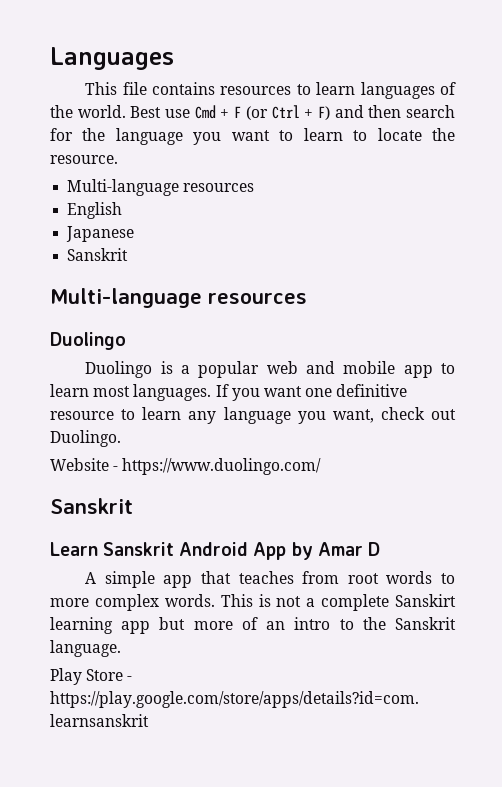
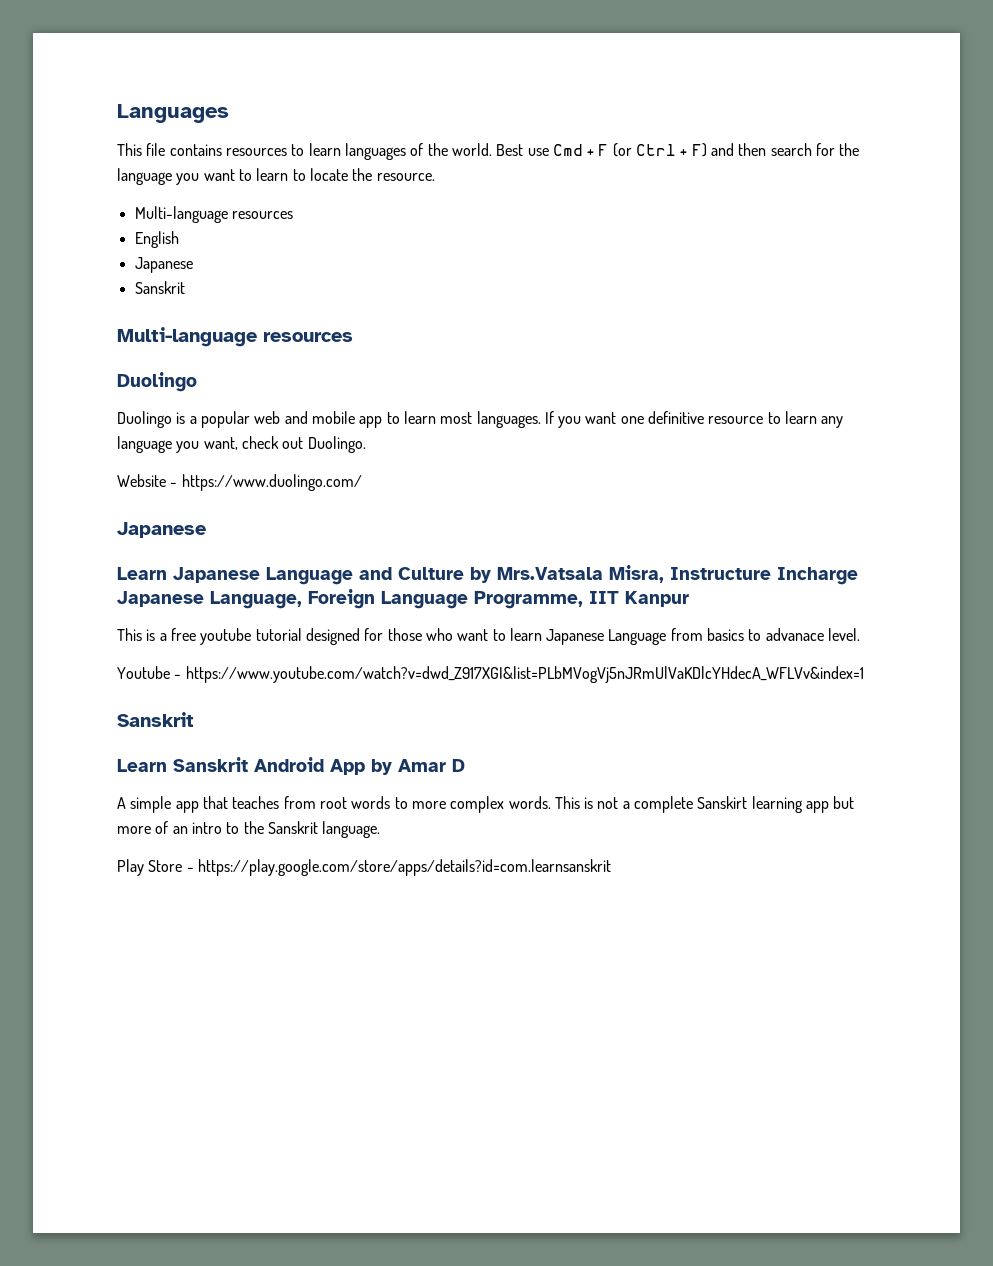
  Website - https://www.duolingo.com/
+ Japanese
+ Learn Japanese Language and Culture by Mrs.Vatsala Misra, Instructure Incharge Japanese Language, Foreign Language Programme, IIT Kanpur
+ This is a free youtube tutorial designed for those who want to learn Japanese Language from basics to advanace level.
+ Youtube - https://www.youtube.com/watch?v=dwd_Z917XGI&list=PLbMVogVj5nJRmUlVaKDlcYHdecA_WFLVv&index=1

